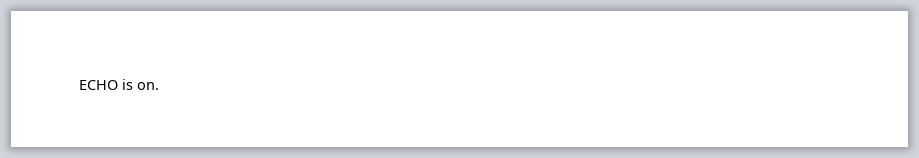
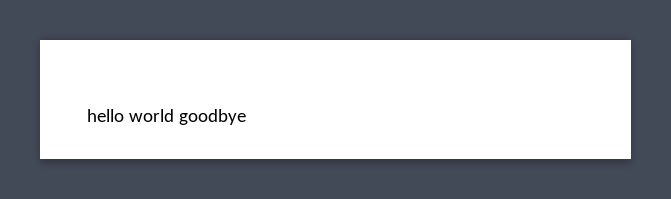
- ECHO is on.
+ hello world goodbye

